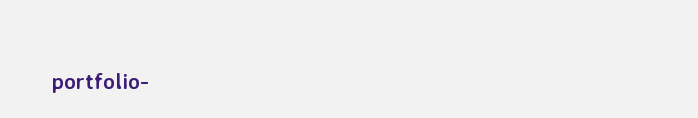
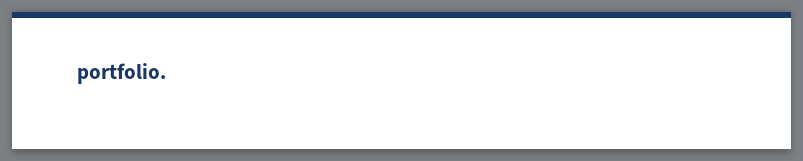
- portfolio-
+ portfolio.

